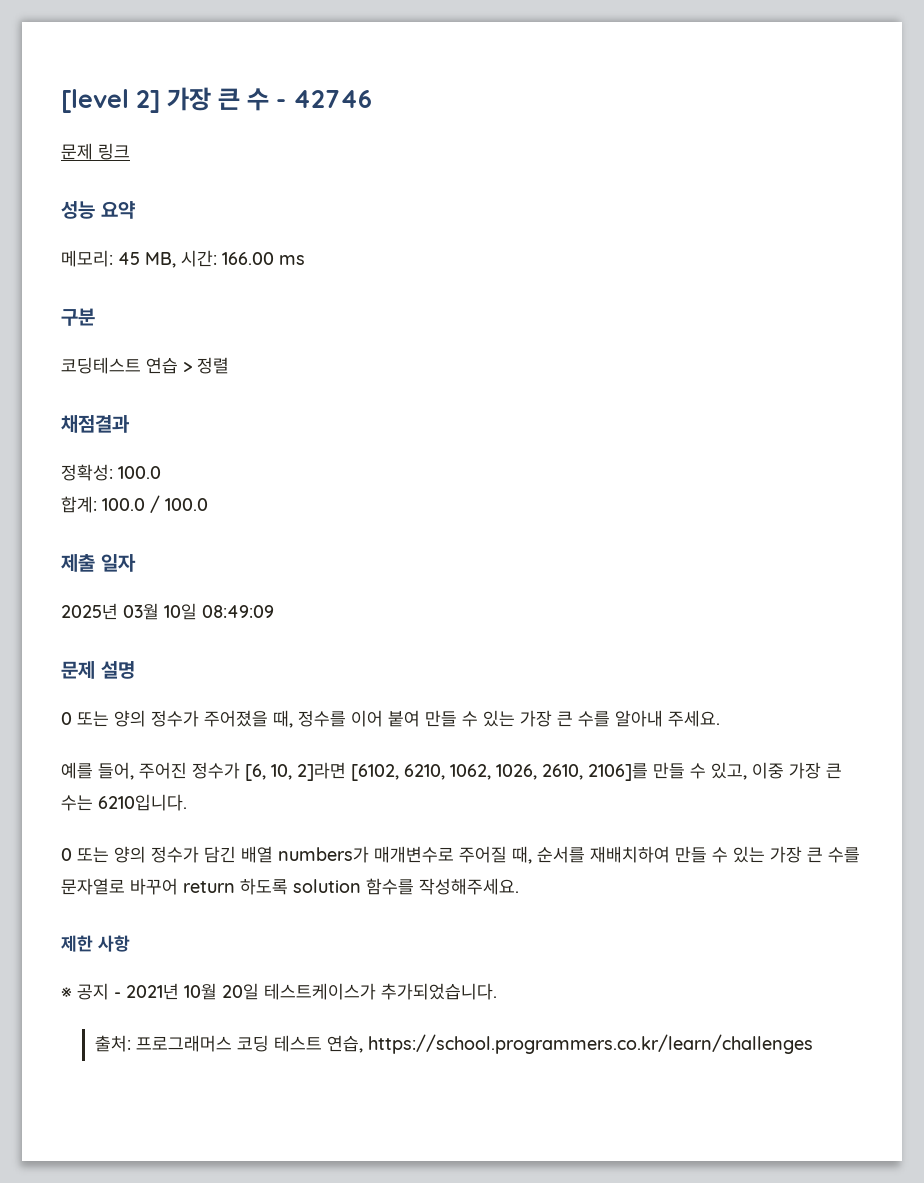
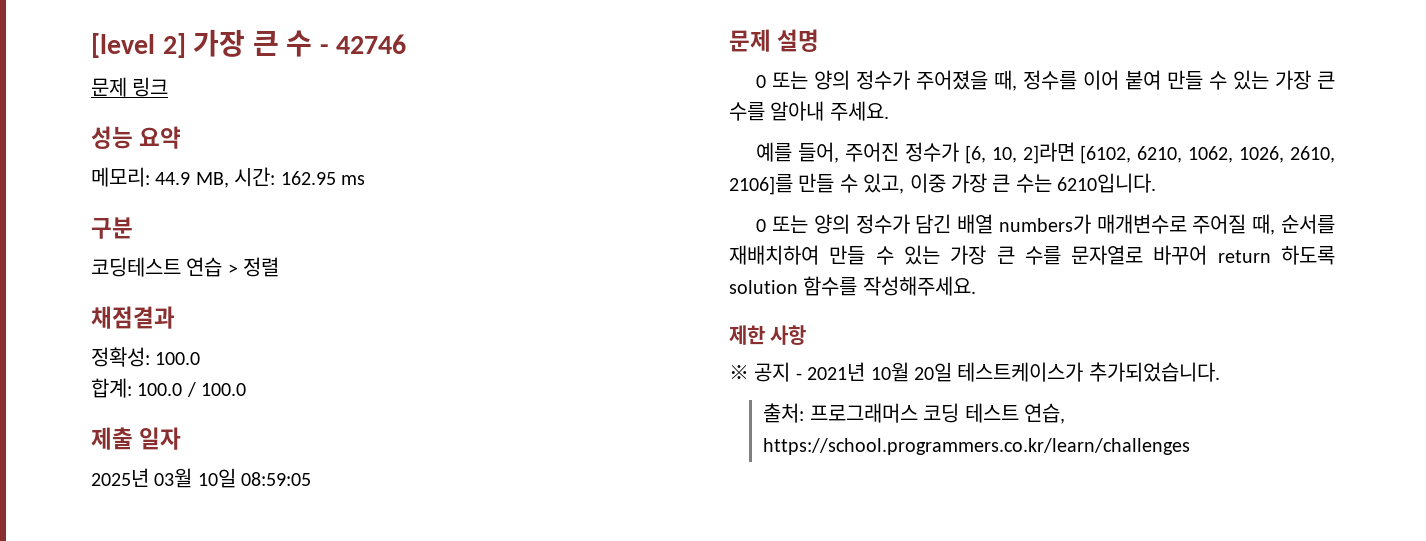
- 메모리: 45 MB, 시간: 166.00 ms
+ 메모리: 44.9 MB, 시간: 162.95 ms
- 2025년 03월 10일 08:49:09
+ 2025년 03월 10일 08:59:05

